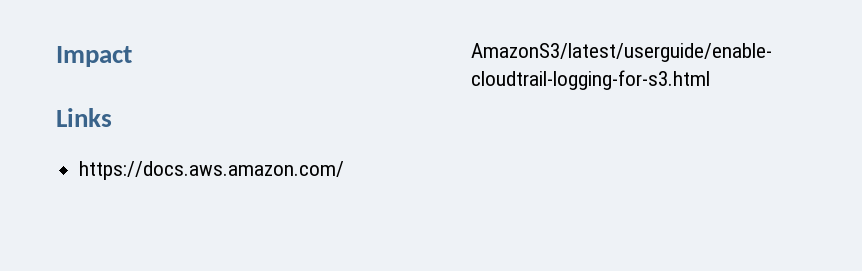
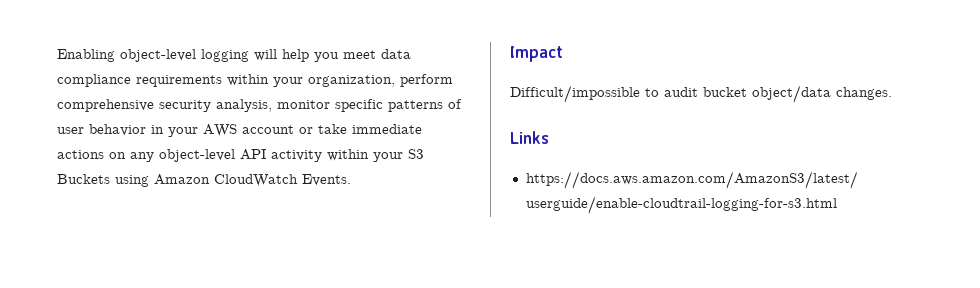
+ Enabling object-level logging will help you meet data compliance requirements within your organization, perform comprehensive security analysis, monitor specific patterns of user behavior in your AWS account or take immediate actions on any object-level API activity within your S3 Buckets using Amazon CloudWatch Events.
  Impact
+ Difficult/impossible to audit bucket object/data changes.

